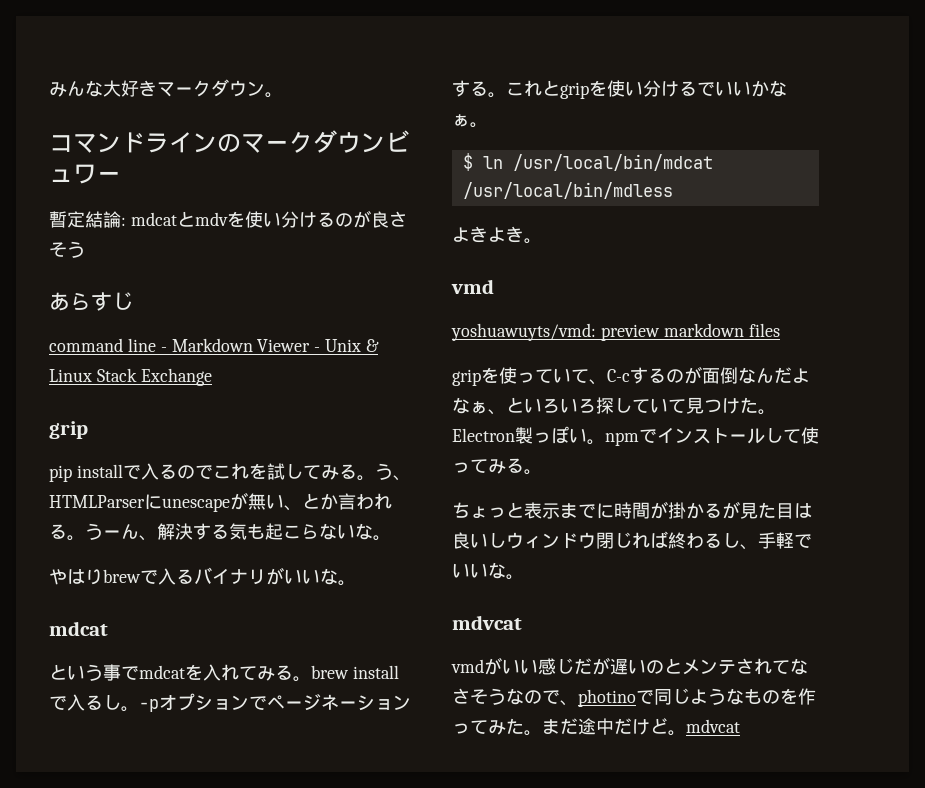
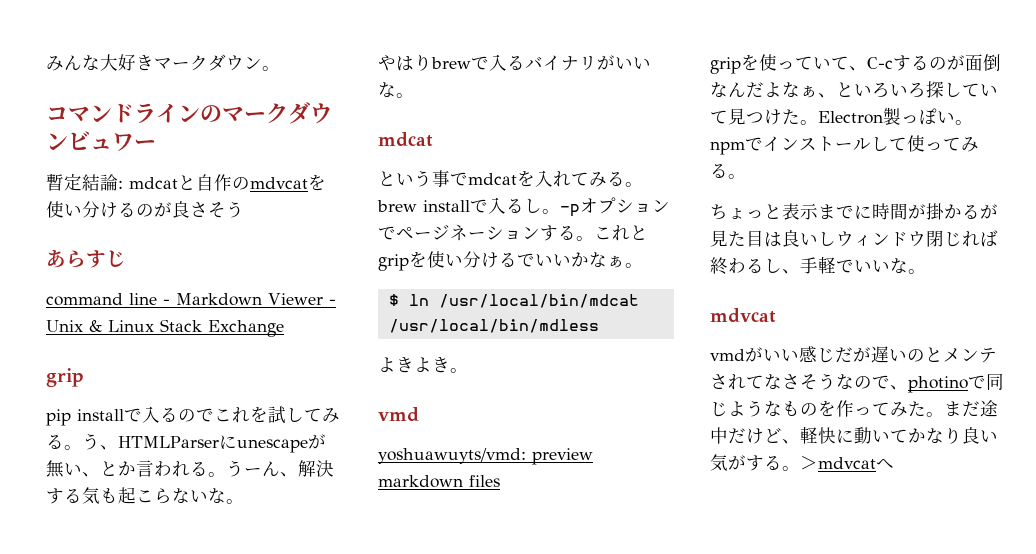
- 暫定結論: mdcatとmdvを使い分けるのが良さそう
+ 暫定結論: mdcatと自作のmdvcatを使い分けるのが良さそう
- まだ途中だけど。mdvcat
+ まだ途中だけど、軽快に動いてかなり良い気がする。＞mdvcatへ

